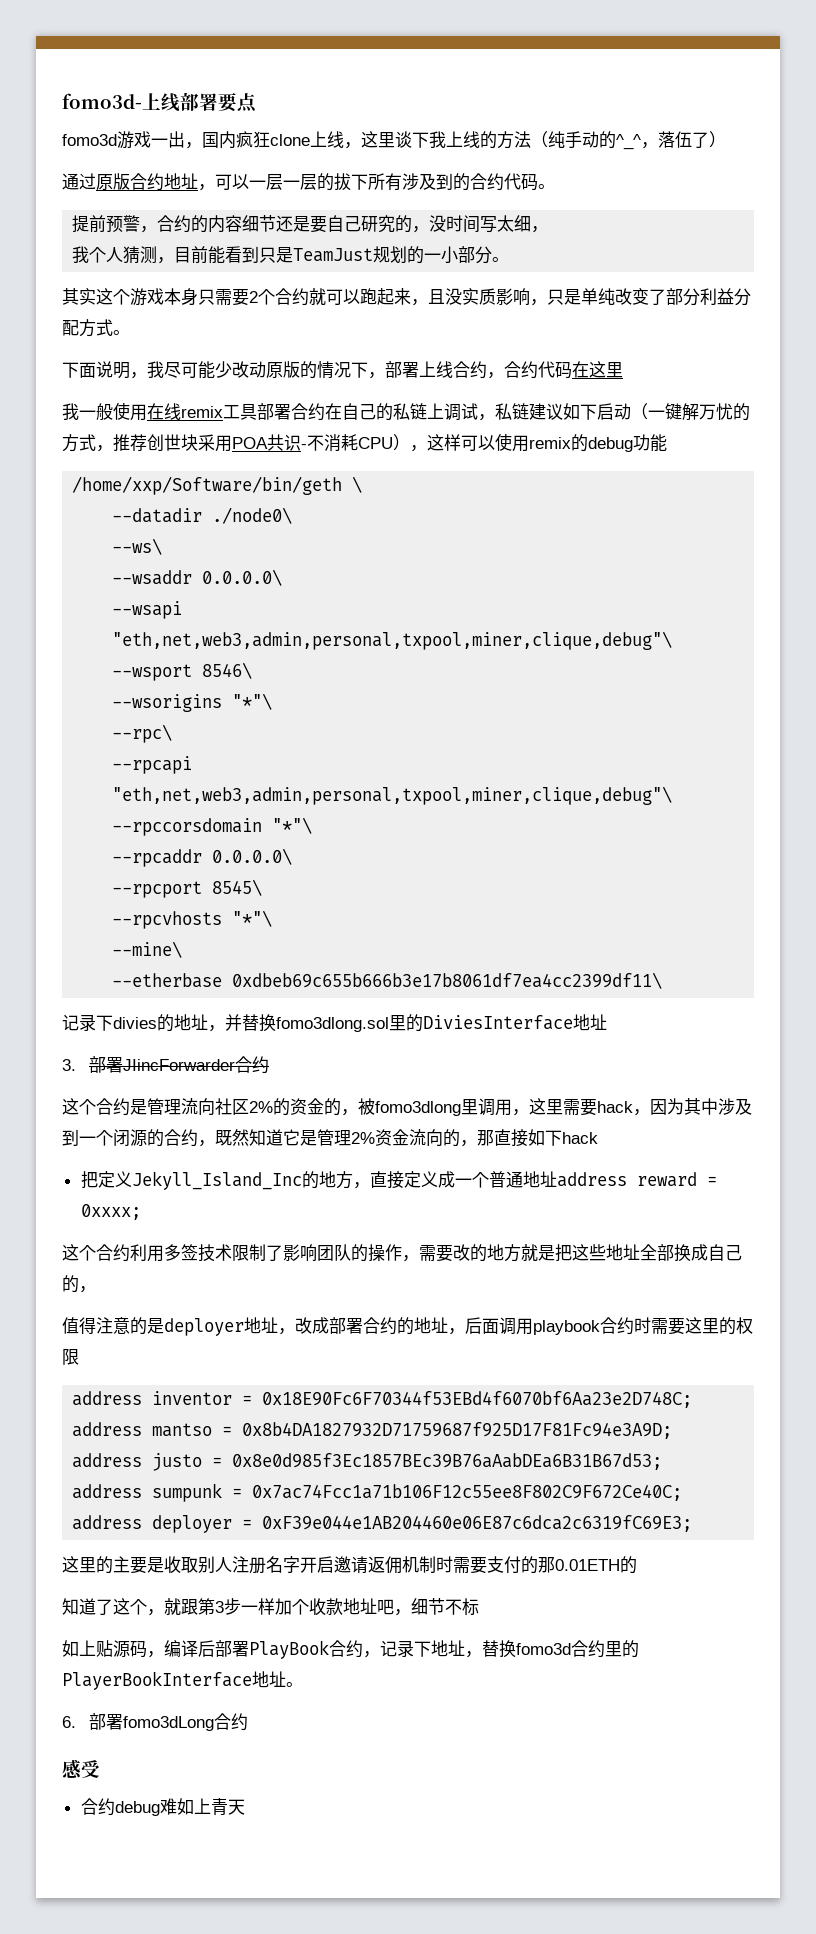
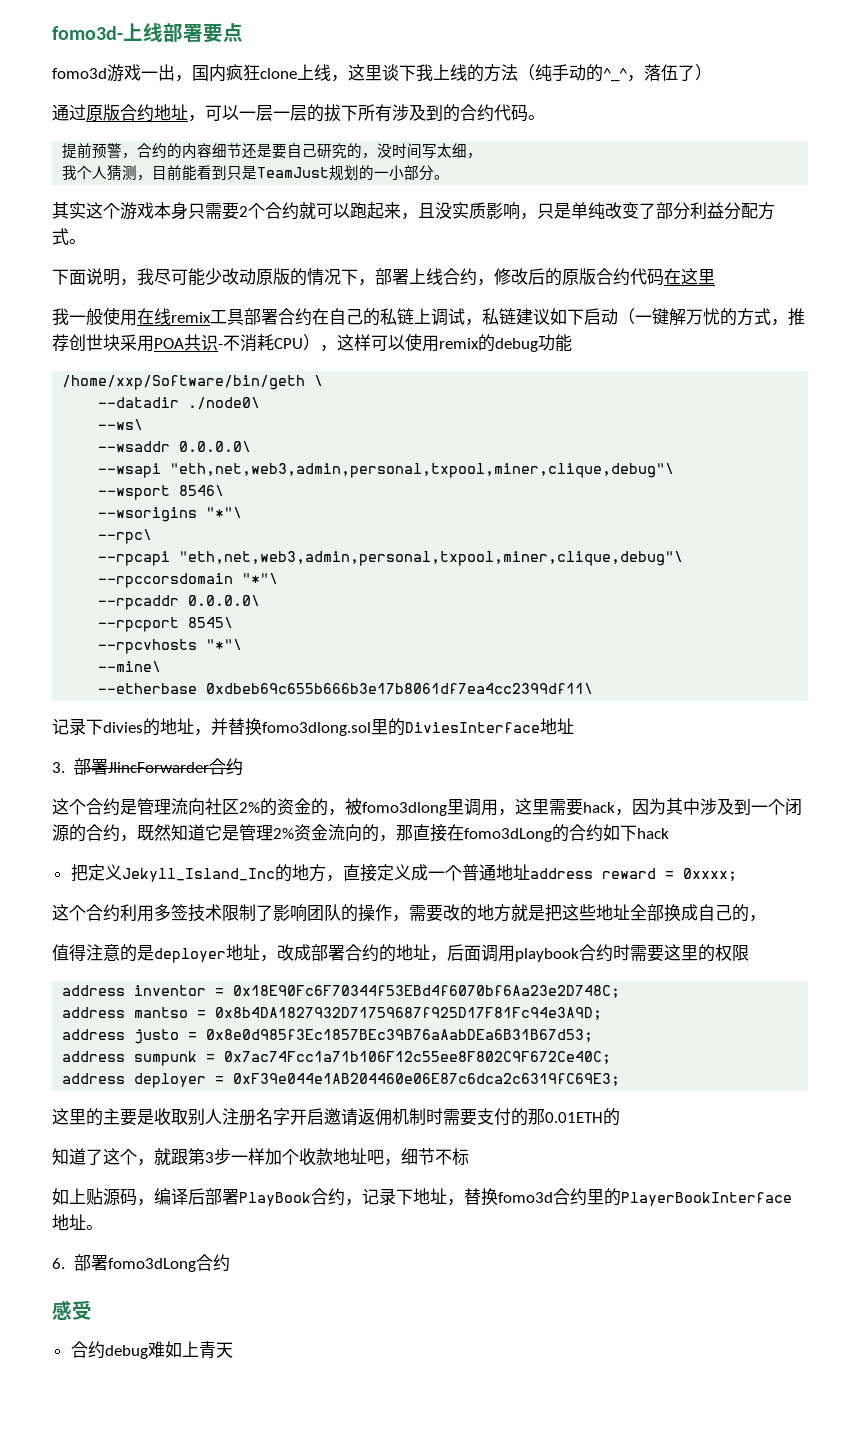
- 下面说明，我尽可能少改动原版的情况下，部署上线合约，合约代码在这里
+ 下面说明，我尽可能少改动原版的情况下，部署上线合约，修改后的原版合约代码在这里
- 这个合约是管理流向社区2%的资金的，被fomo3dlong里调用，这里需要hack，因为其中涉及到一个闭源的合约，既然知道它是管理2%资金流向的，那直接如下hack
+ 这个合约是管理流向社区2%的资金的，被fomo3dlong里调用，这里需要hack，因为其中涉及到一个闭源的合约，既然知道它是管理2%资金流向的，那直接在fomo3dLong的合约如下hack

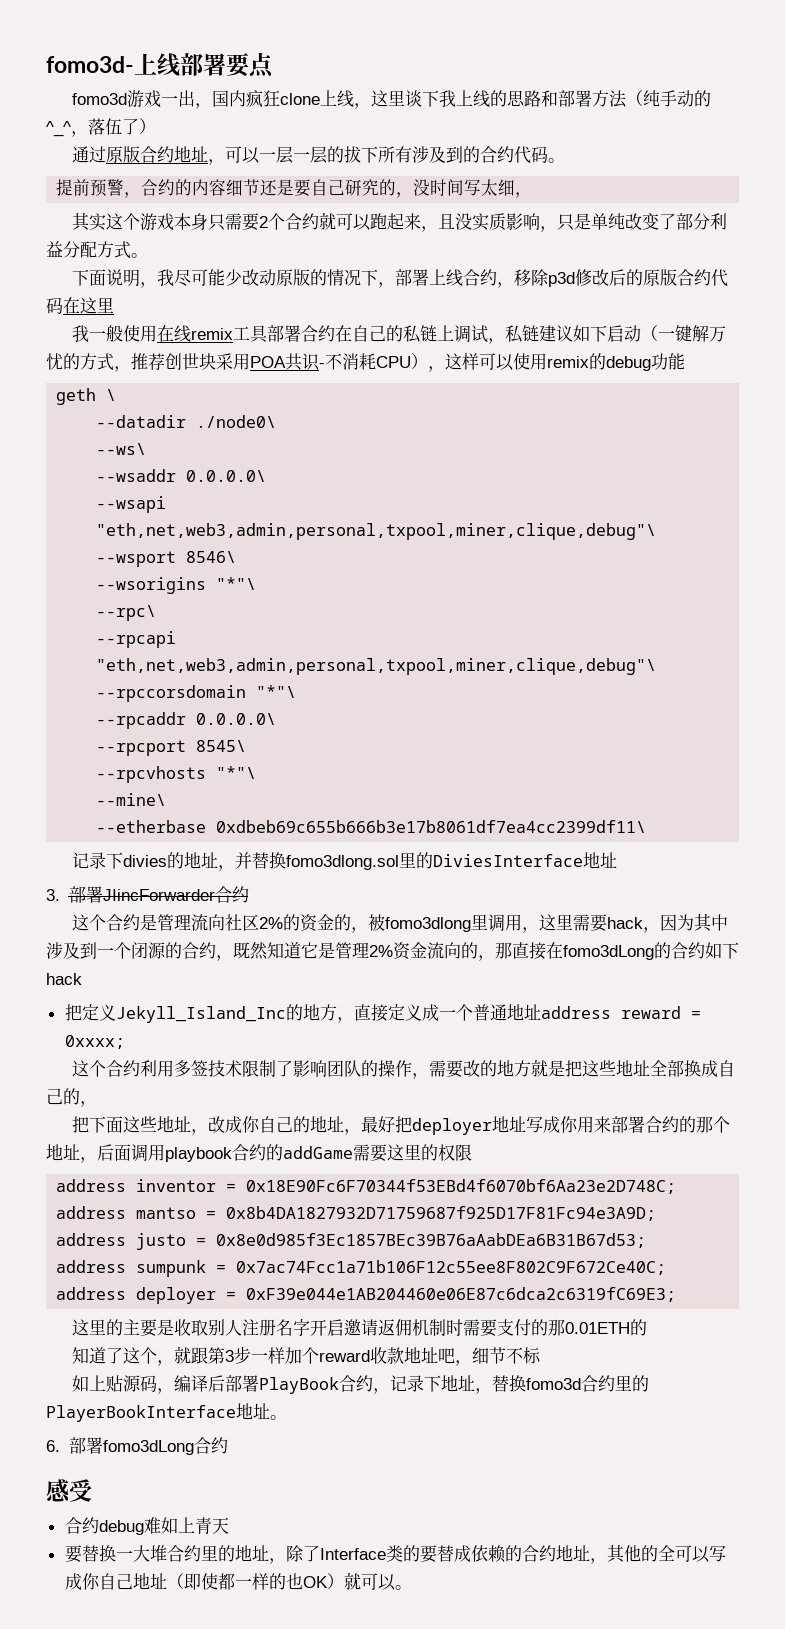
- fomo3d游戏一出，国内疯狂clone上线，这里谈下我上线的方法（纯手动的^_^，落伍了）
+ fomo3d游戏一出，国内疯狂clone上线，这里谈下我上线的思路和部署方法（纯手动的^_^，落伍了）
- 我个人猜测，目前能看到只是TeamJust规划的一小部分。
- 下面说明，我尽可能少改动原版的情况下，部署上线合约，修改后的原版合约代码在这里
+ 下面说明，我尽可能少改动原版的情况下，部署上线合约，移除p3d修改后的原版合约代码在这里
- /home/xxp/Software/bin/geth \
+ geth \
- 值得注意的是deployer地址，改成部署合约的地址，后面调用playbook合约时需要这里的权限
+ 把下面这些地址，改成你自己的地址，最好把deployer地址写成你用来部署合约的那个地址，后面调用playbook合约的addGame需要这里的权限
- 知道了这个，就跟第3步一样加个收款地址吧，细节不标
+ 知道了这个，就跟第3步一样加个reward收款地址吧，细节不标
+ 要替换一大堆合约里的地址，除了Interface类的要替成依赖的合约地址，其他的全可以写成你自己地址（即使都一样的也OK）就可以。

